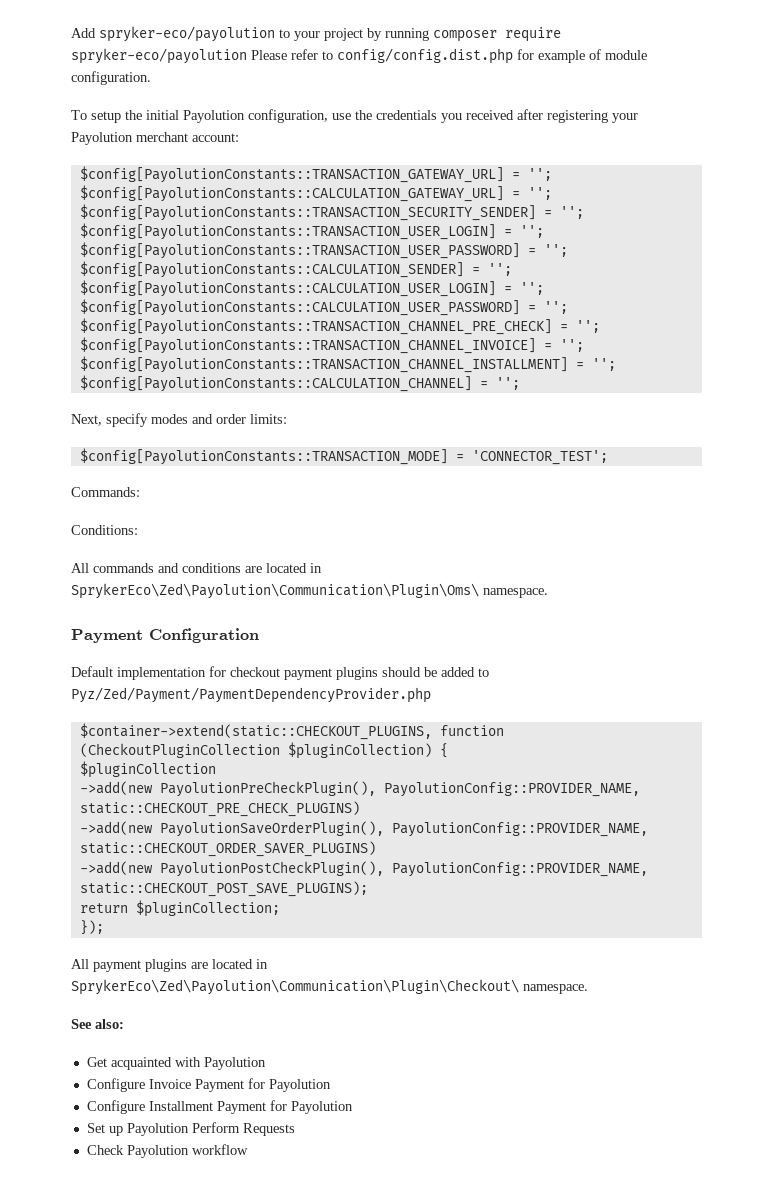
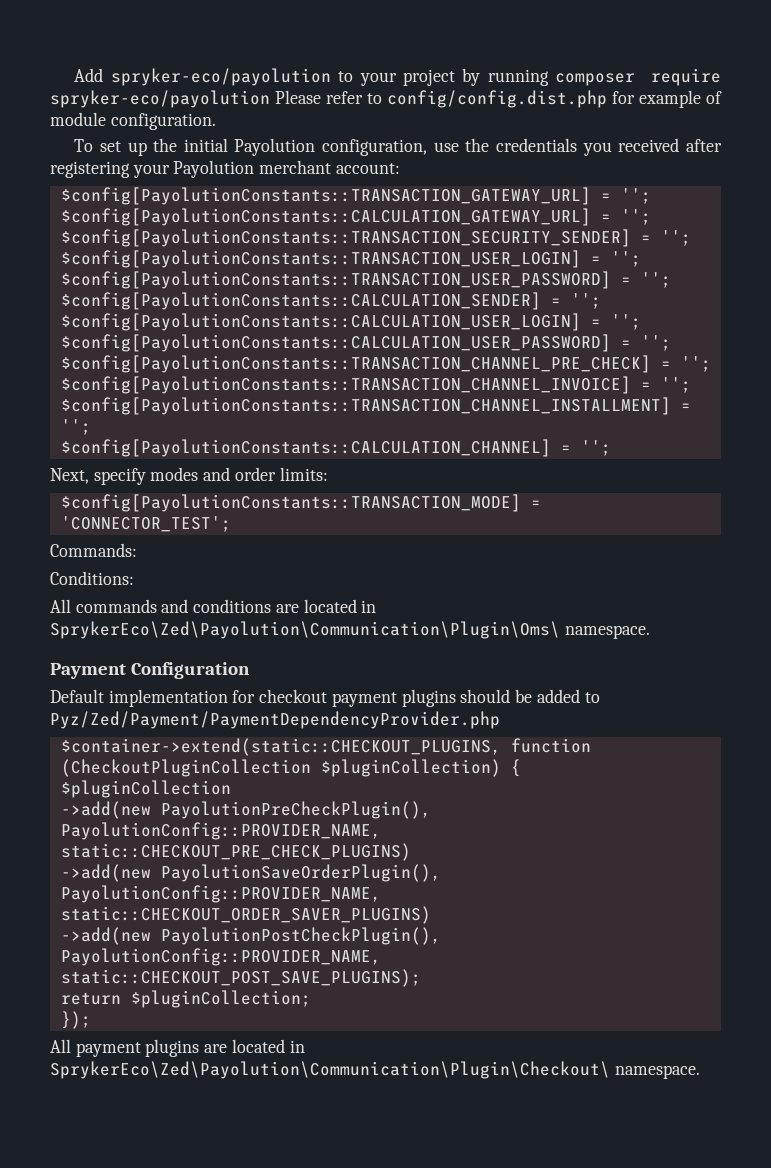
- To setup the initial Payolution configuration, use the credentials you received after registering your Payolution merchant account:
+ To set up the initial Payolution configuration, use the credentials you received after registering your Payolution merchant account:
- See also:
- Get acquainted with Payolution
- Configure Invoice Payment for Payolution
- Configure Installment Payment for Payolution
- Set up Payolution Perform Requests
- Check Payolution workflow

